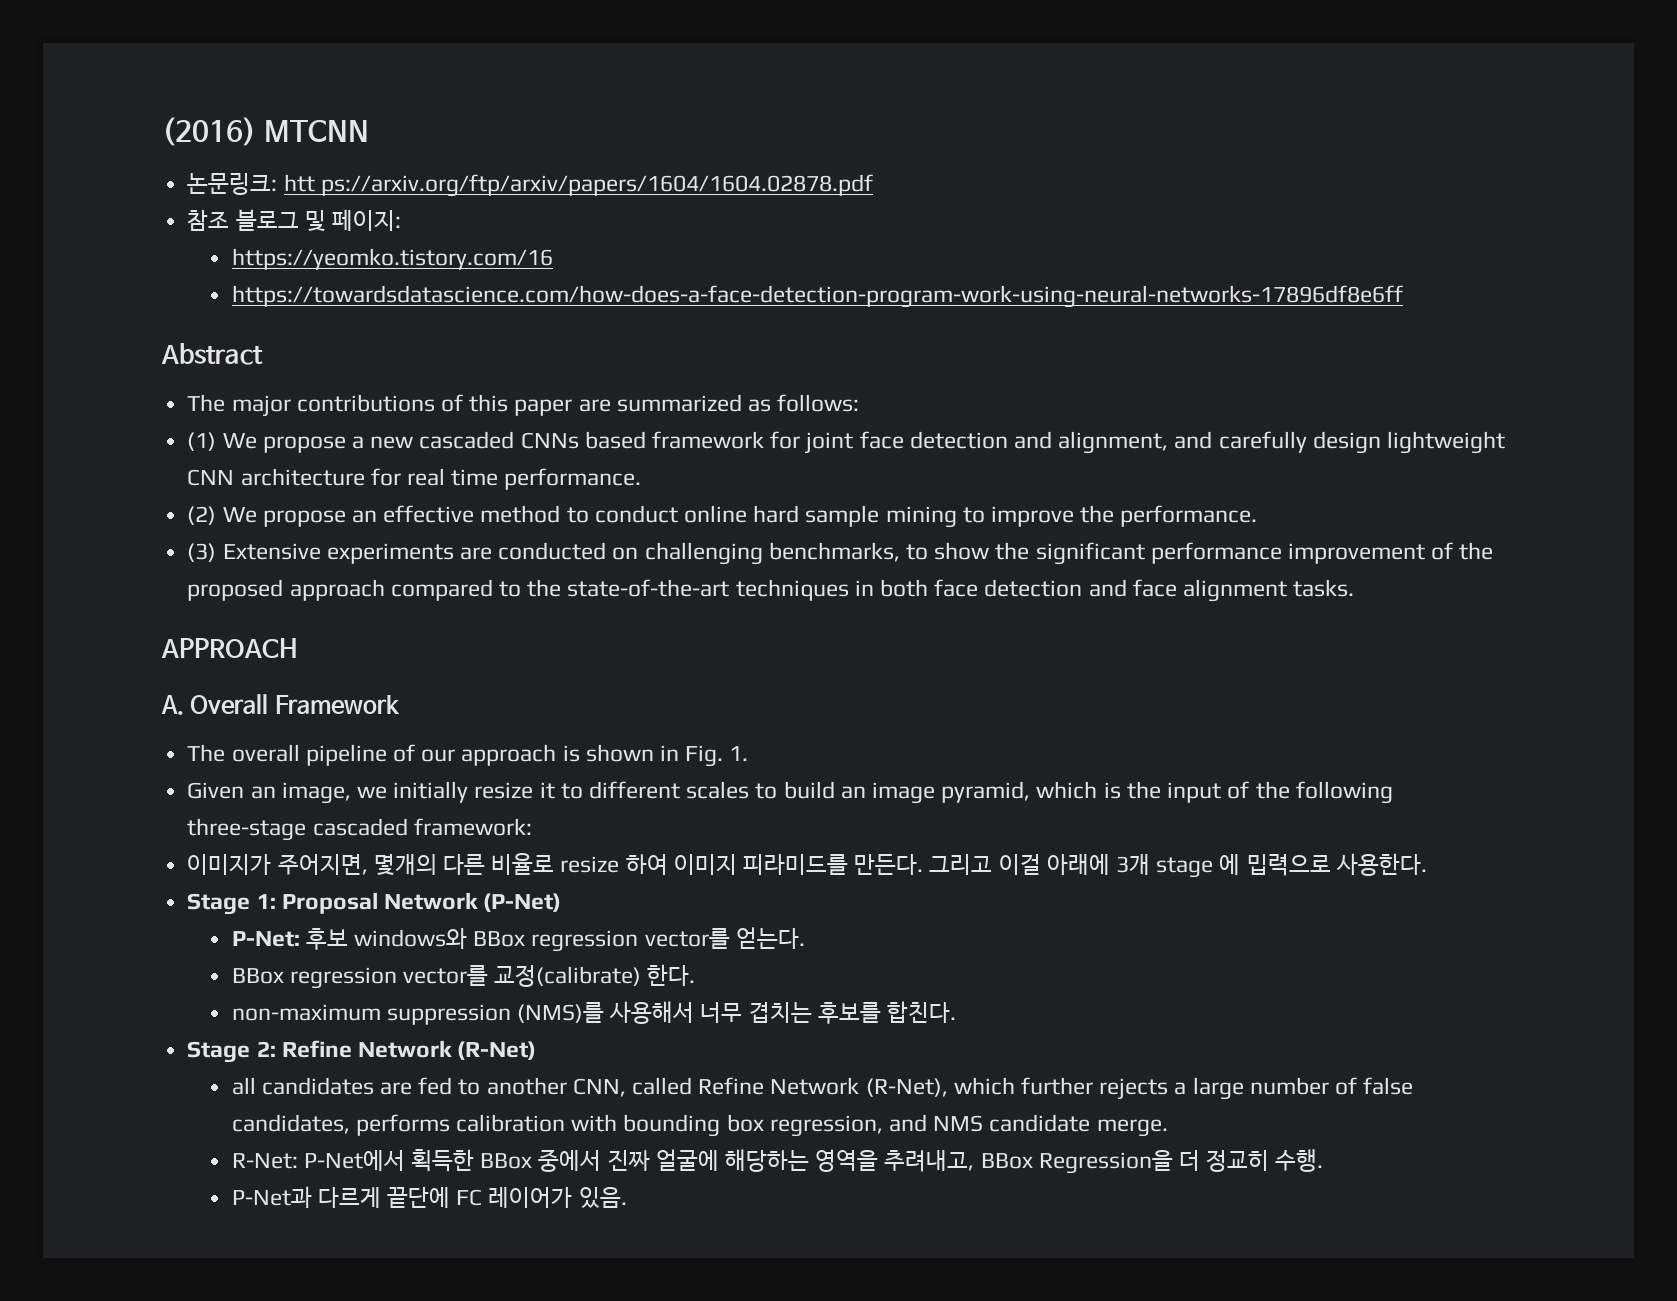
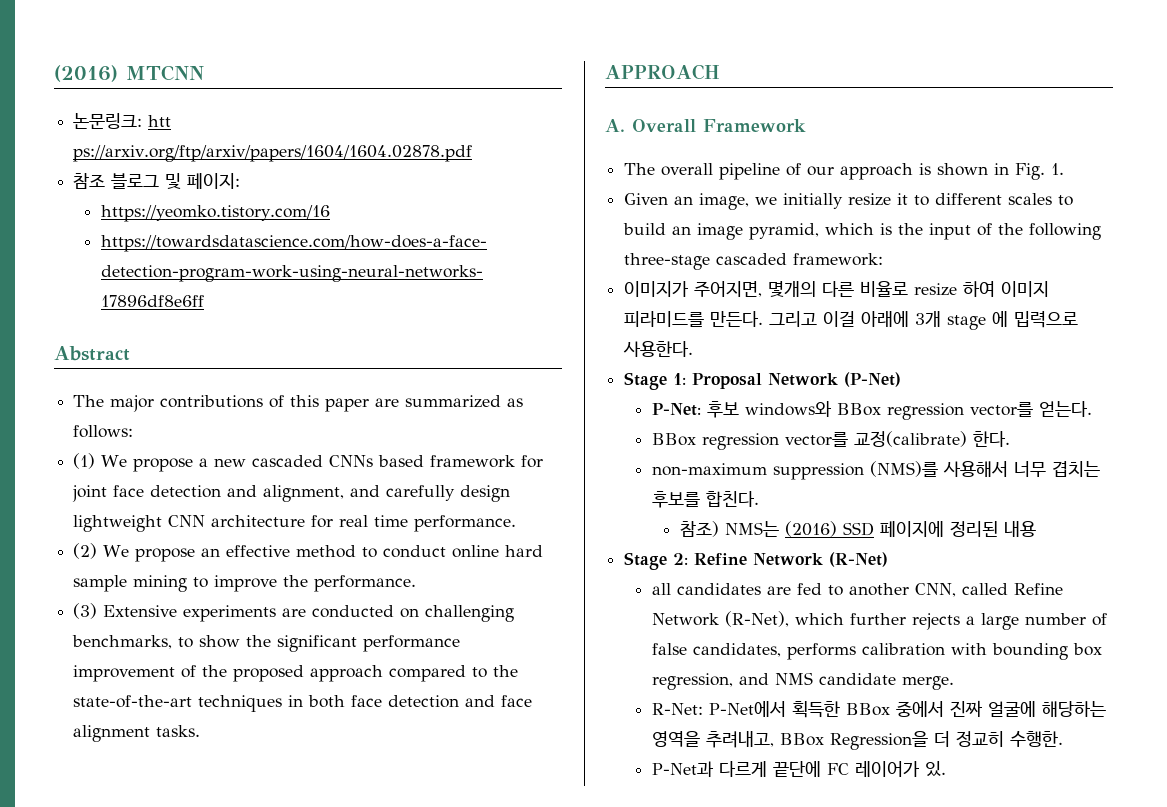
+ 참조) NMS는 (2016) SSD 페이지에 정리된 내용
- R-Net: P-Net에서 획득한 BBox 중에서 진짜 얼굴에 해당하는 영역을 추려내고, BBox Regression을 더 정교히 수행.
+ R-Net: P-Net에서 획득한 BBox 중에서 진짜 얼굴에 해당하는 영역을 추려내고, BBox Regression을 더 정교히 수행한.
- P-Net과 다르게 끝단에 FC 레이어가 있음.
+ P-Net과 다르게 끝단에 FC 레이어가 있.

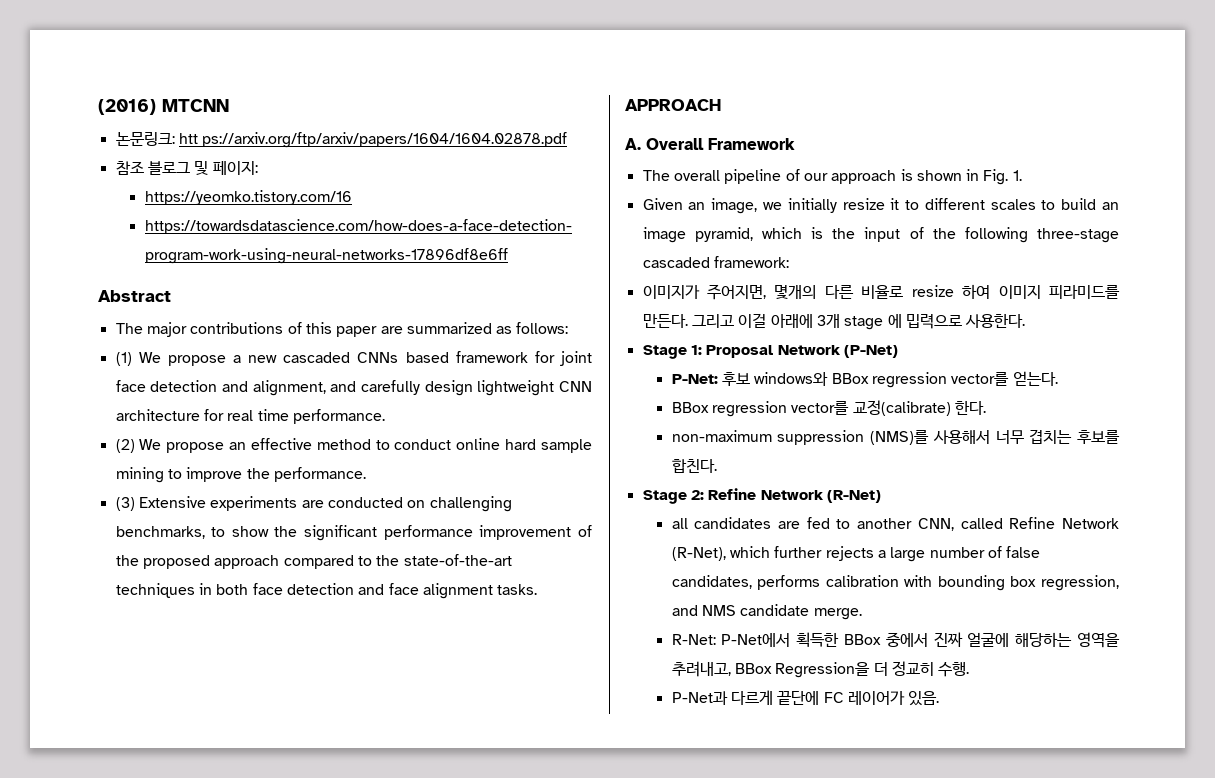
- 참조) NMS는 (2016) SSD 페이지에 정리된 내용
- R-Net: P-Net에서 획득한 BBox 중에서 진짜 얼굴에 해당하는 영역을 추려내고, BBox Regression을 더 정교히 수행한.
+ R-Net: P-Net에서 획득한 BBox 중에서 진짜 얼굴에 해당하는 영역을 추려내고, BBox Regression을 더 정교히 수행.
- P-Net과 다르게 끝단에 FC 레이어가 있.
+ P-Net과 다르게 끝단에 FC 레이어가 있음.

